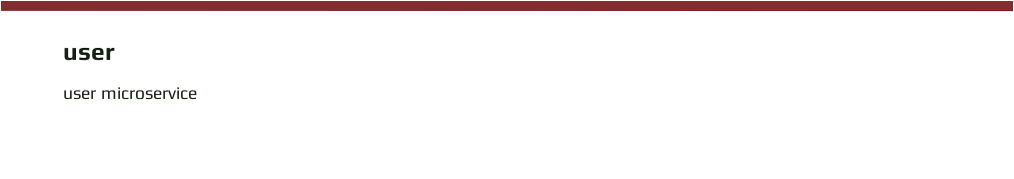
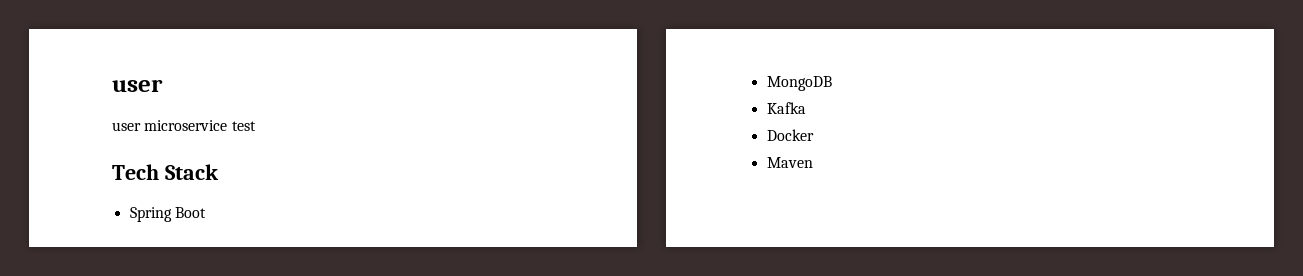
- user microservice
+ user microservice test
+ Tech Stack
+ Spring Boot
+ MongoDB
+ Kafka
+ Docker
+ Maven

